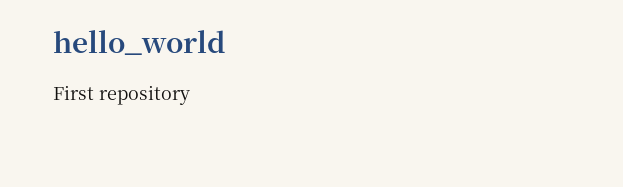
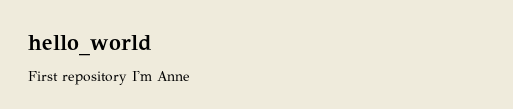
- First repository
+ First repository I'm Anne

